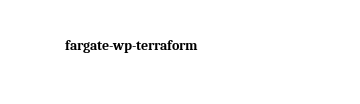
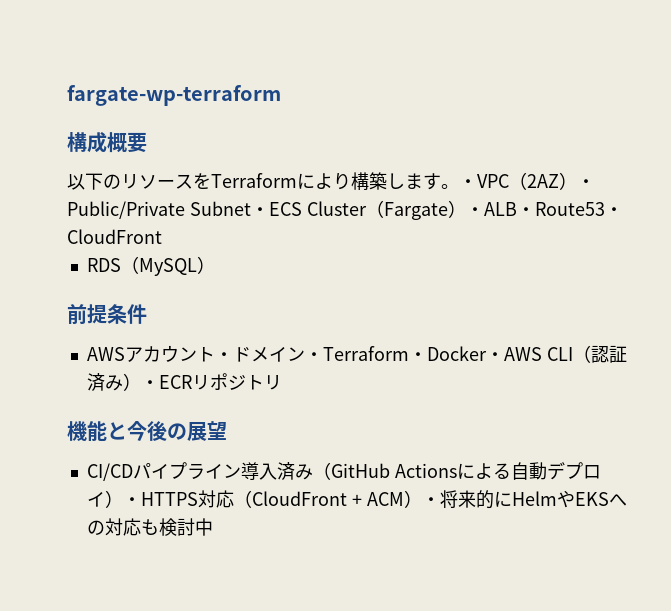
+ 構成概要
+ 以下のリソースをTerraformにより構築します。・VPC（2AZ）・Public/Private Subnet・ECS Cluster（Fargate）・ALB・Route53・CloudFront
+ RDS（MySQL）
+ 前提条件
+ AWSアカウント・ドメイン・Terraform・Docker・AWS CLI（認証済み）・ECRリポジトリ
+ 機能と今後の展望
+ CI/CDパイプライン導入済み（GitHub Actionsによる自動デプロイ）・HTTPS対応（CloudFront + ACM）・将来的にHelmやEKSへの対応も検討中

